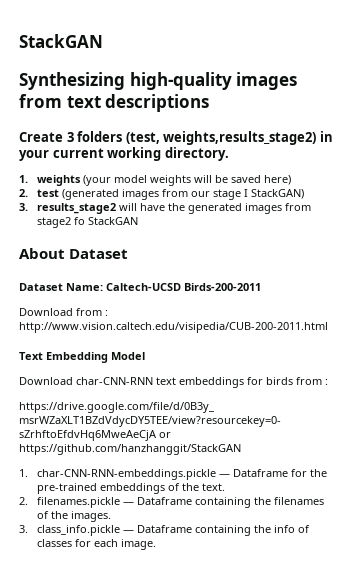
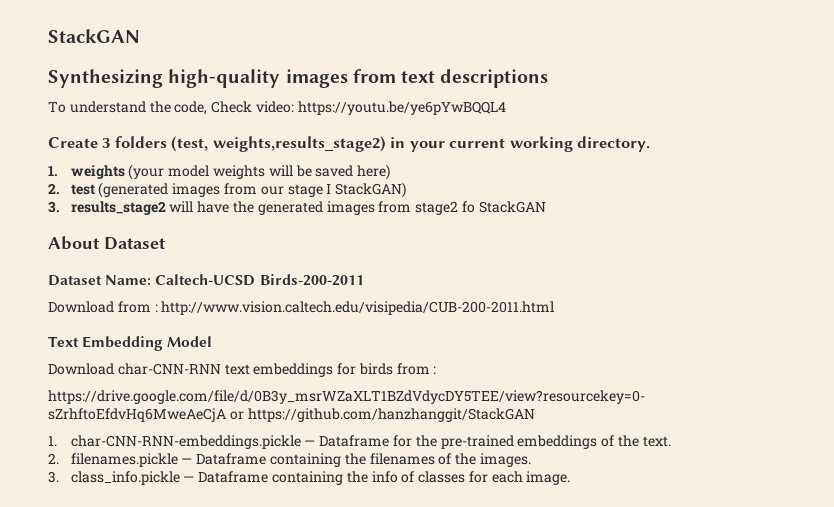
+ To understand the code, Check video: https://youtu.be/ye6pYwBQQL4

